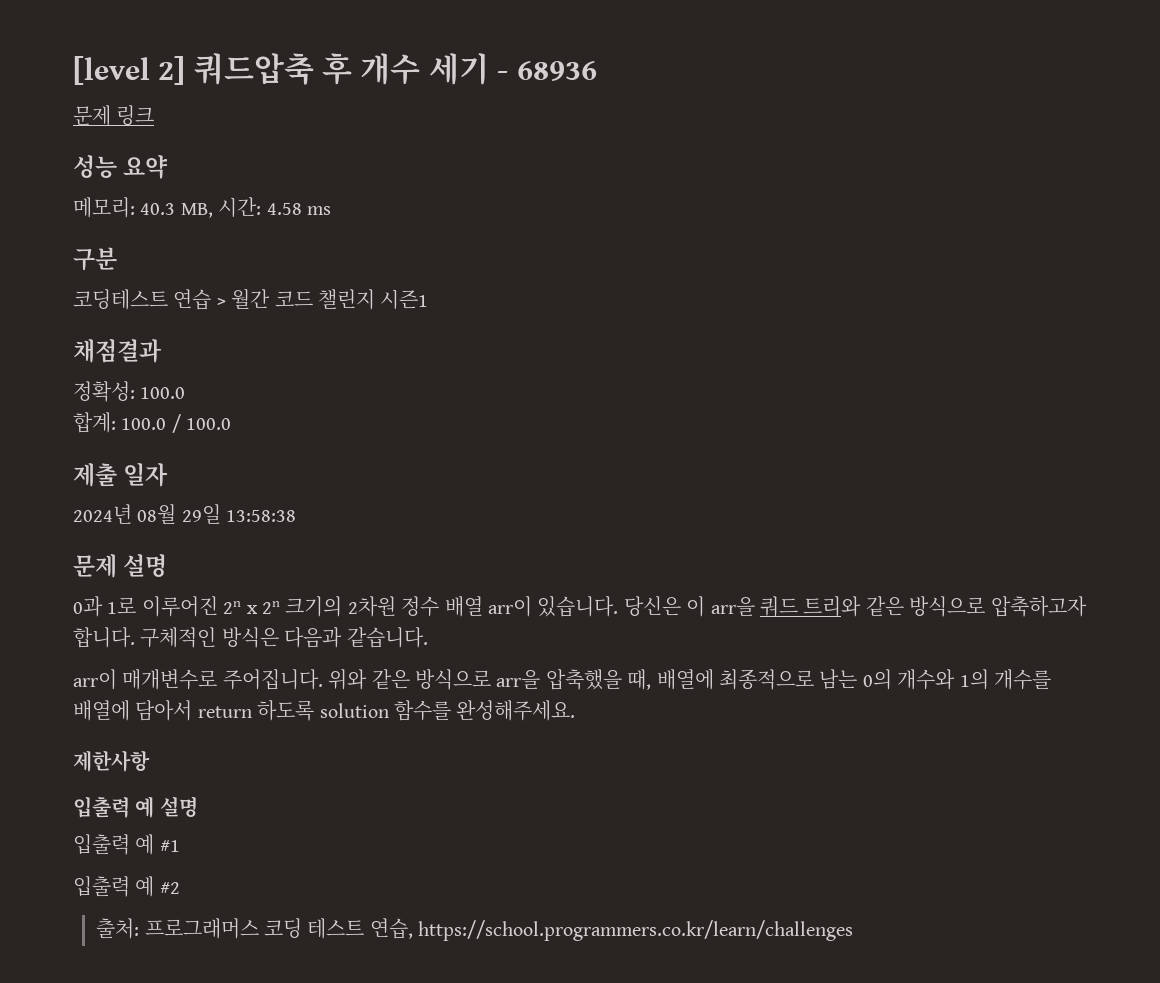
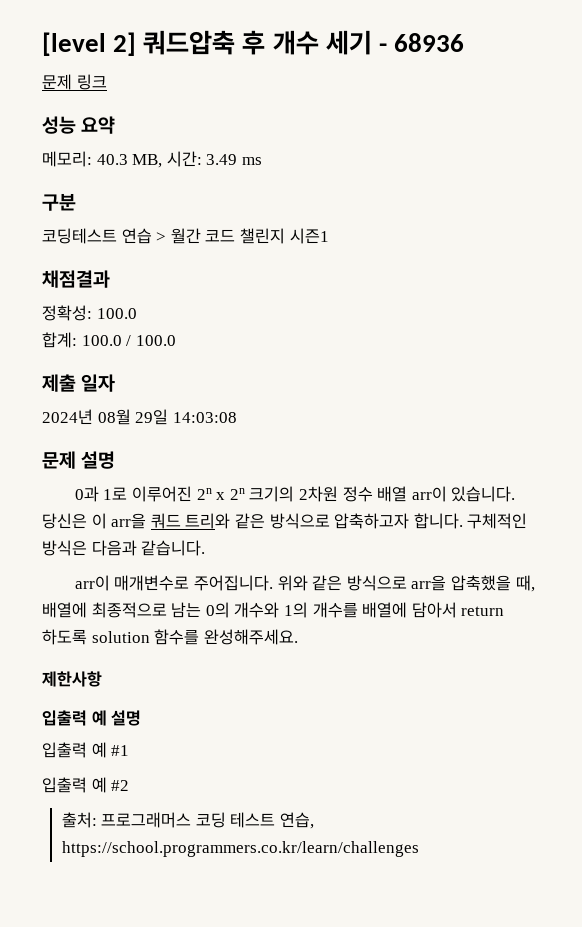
- 메모리: 40.3 MB, 시간: 4.58 ms
+ 메모리: 40.3 MB, 시간: 3.49 ms
- 2024년 08월 29일 13:58:38
+ 2024년 08월 29일 14:03:08

